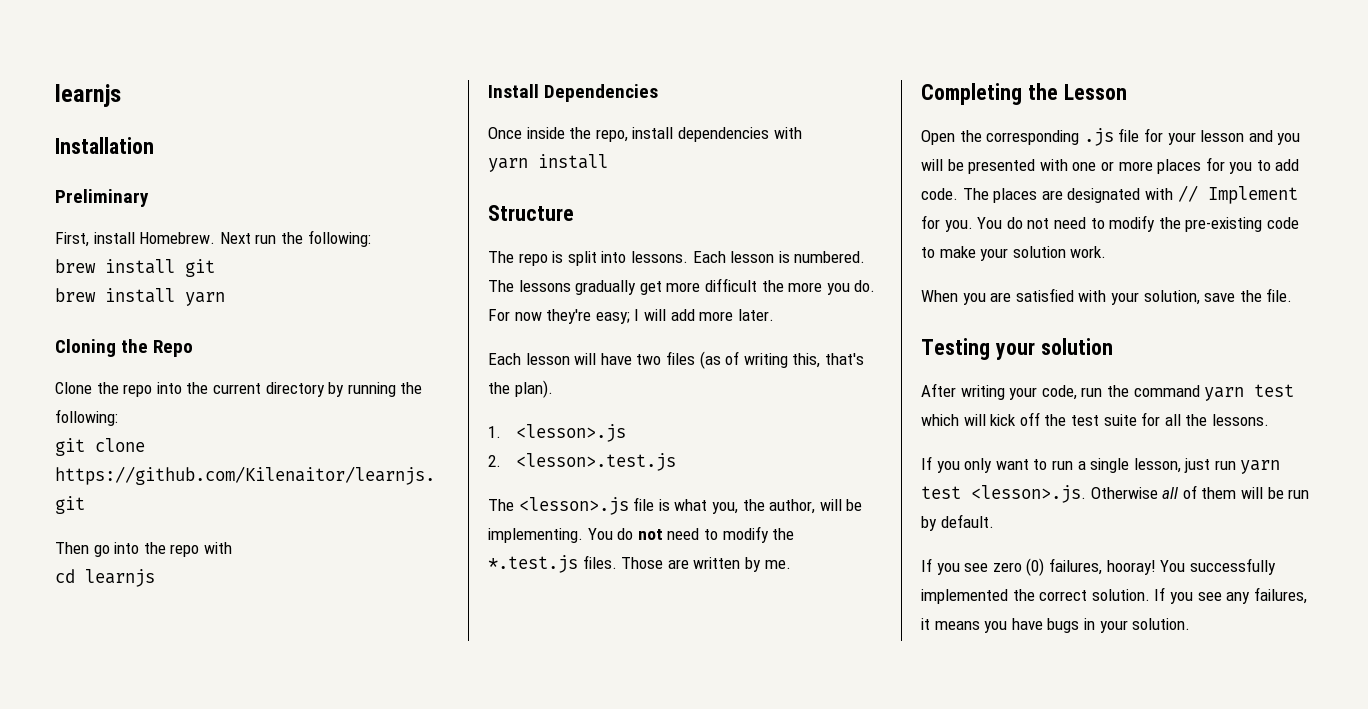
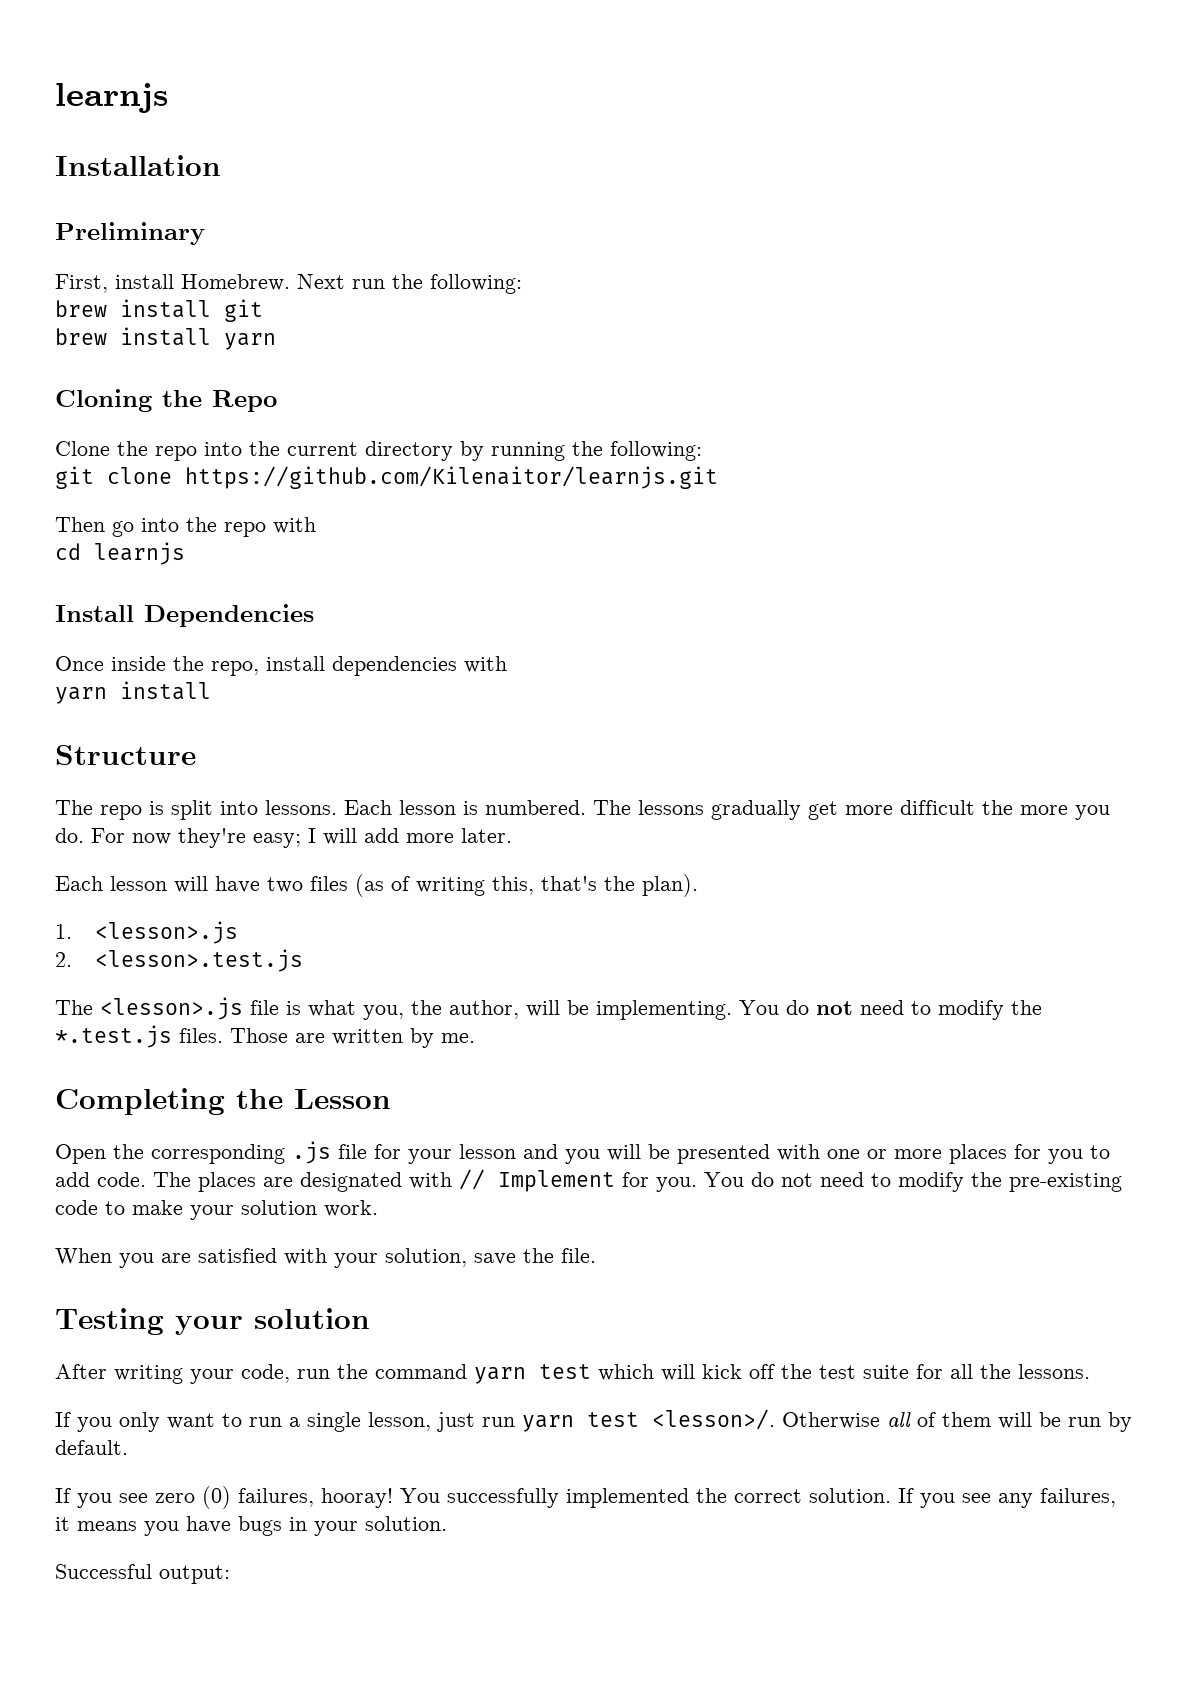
- If you only want to run a single lesson, just run yarn test <lesson>.js. Otherwise all of them will be run by default.
+ If you only want to run a single lesson, just run yarn test <lesson>/. Otherwise all of them will be run by default.
+ Successful output:

